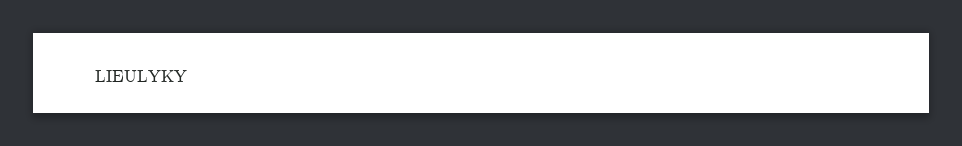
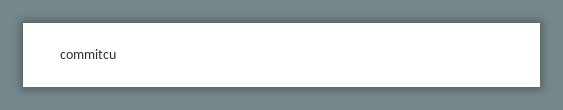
- LIEULYKY
+ commitcu

